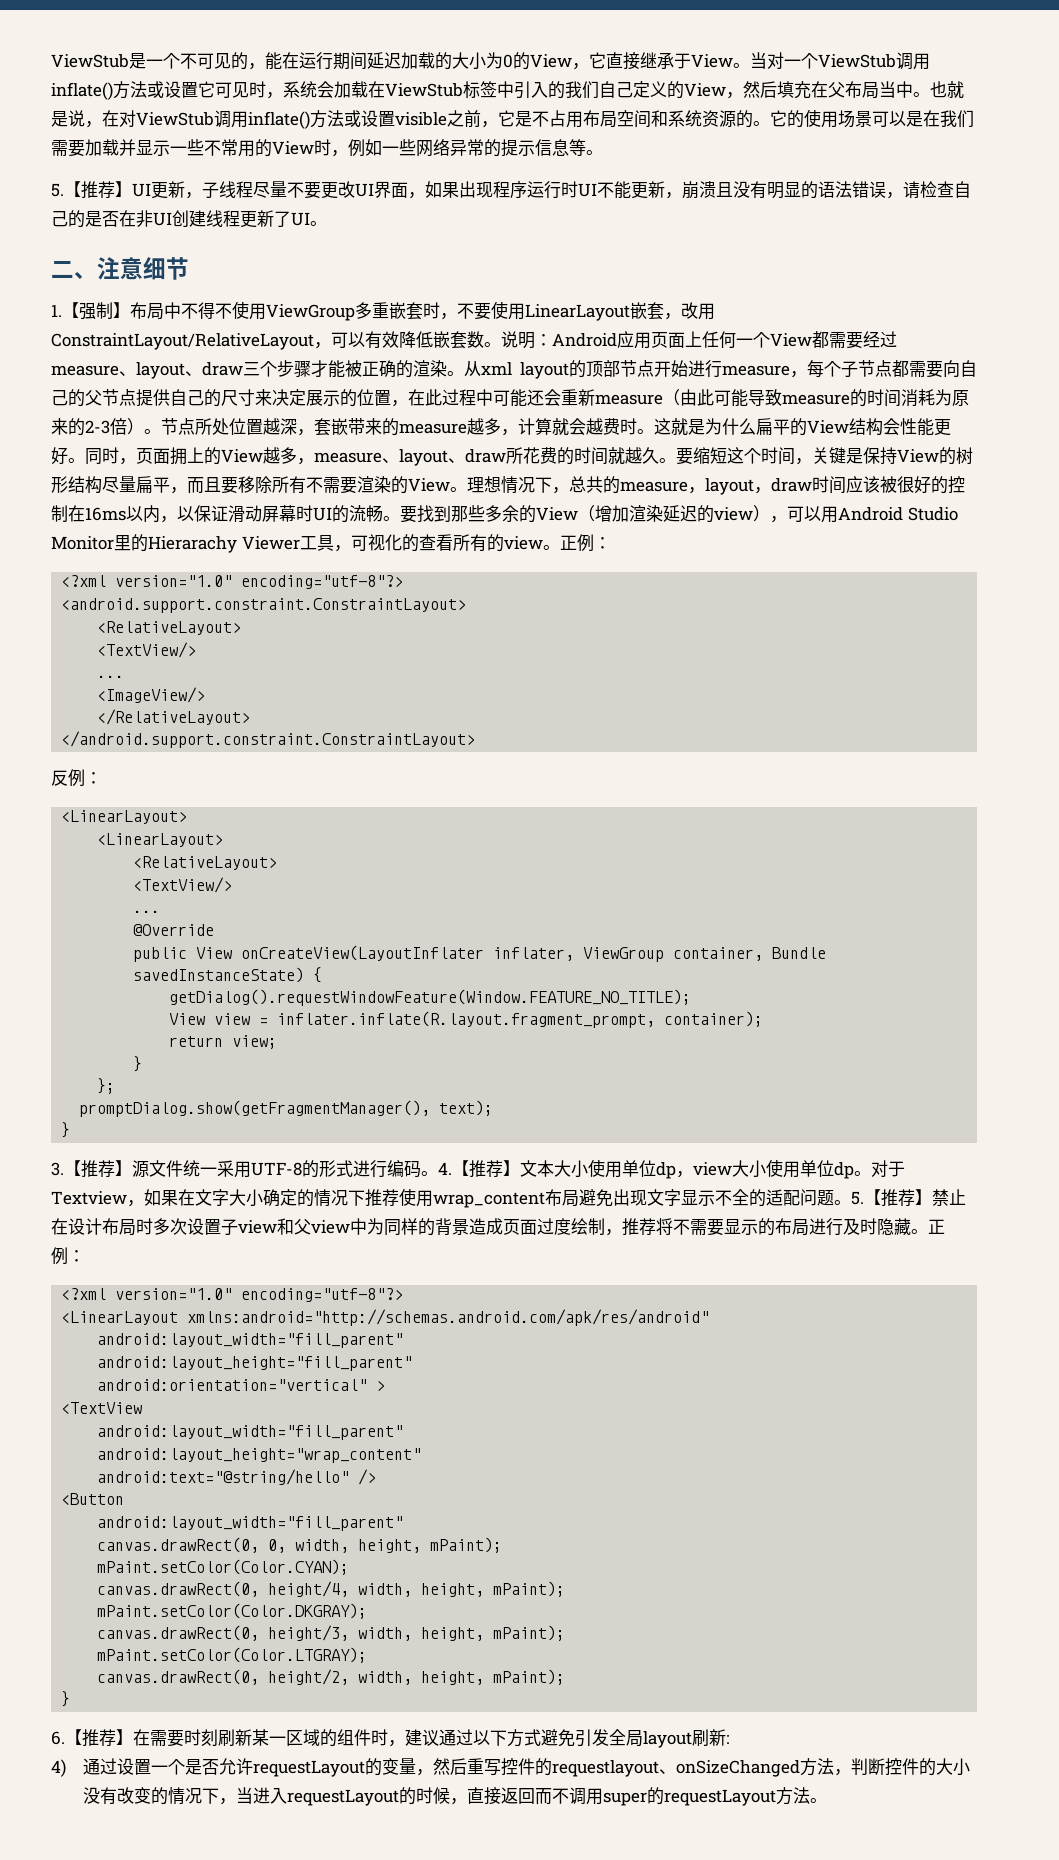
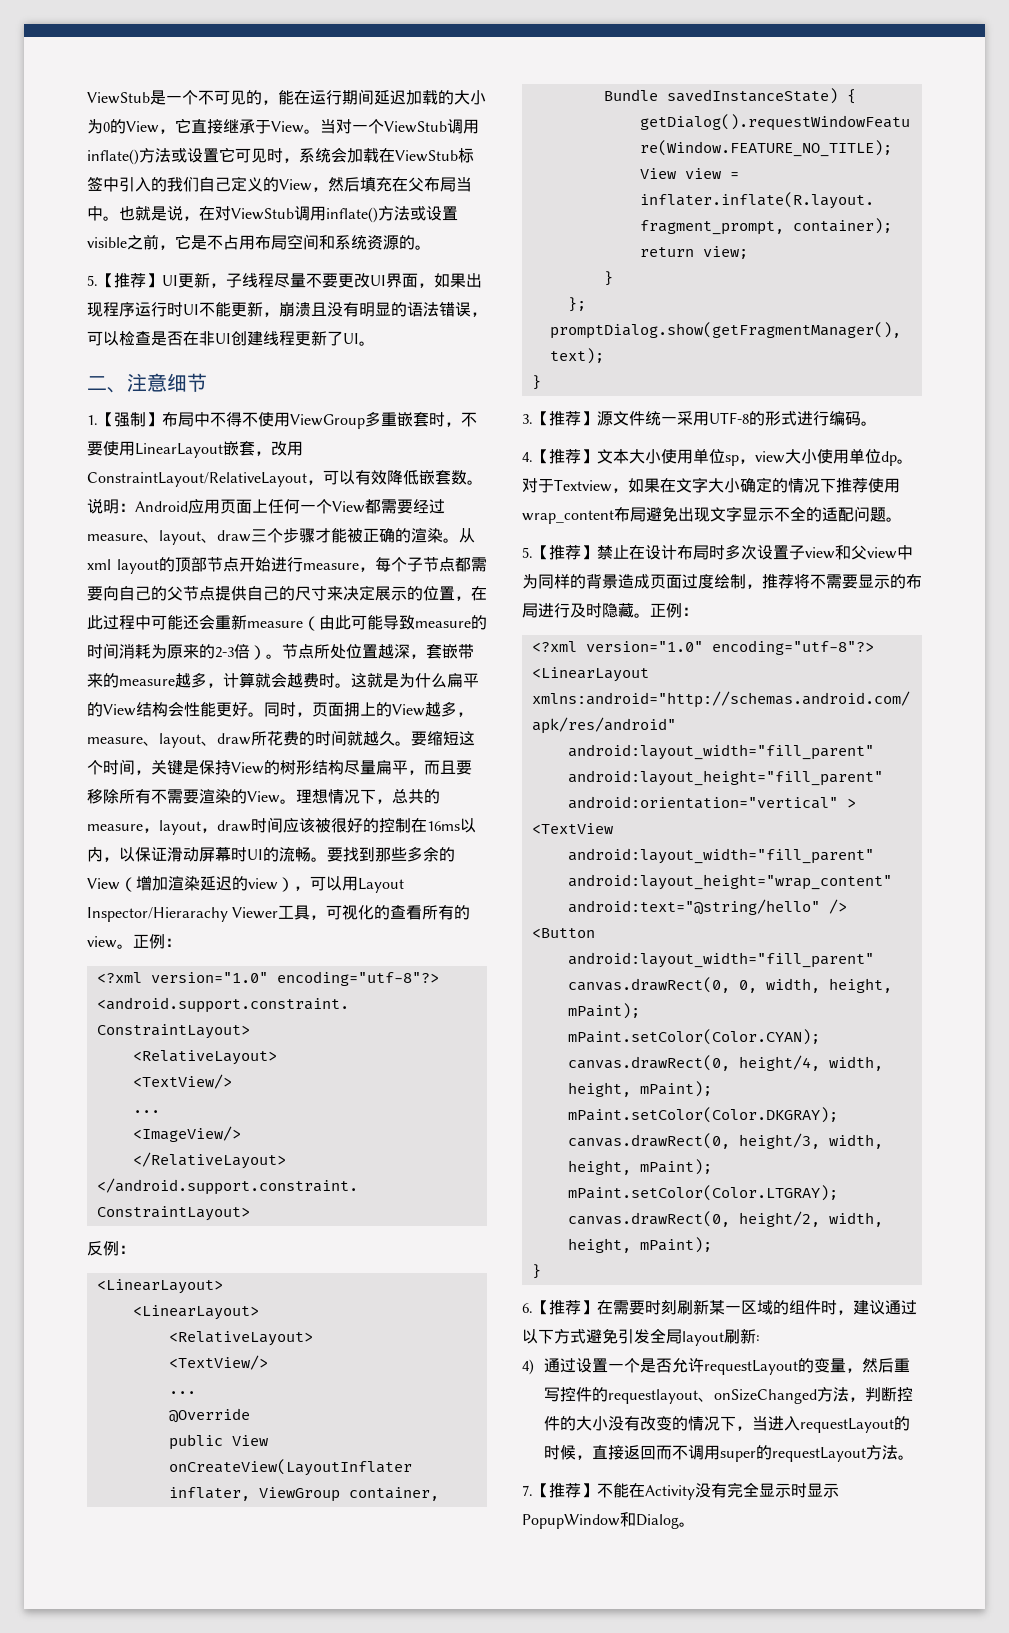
- 它的使用场景可以是在我们需要加载并显示一些不常用的View时，例如一些网络异常的提示信息等。
- 5.【推荐】UI更新，子线程尽量不要更改UI界面，如果出现程序运行时UI不能更新，崩溃且没有明显的语法错误，请检查自己的是否在非UI创建线程更新了UI。
+ 5.【推荐】UI更新，子线程尽量不要更改UI界面，如果出现程序运行时UI不能更新，崩溃且没有明显的语法错误，可以检查是否在非UI创建线程更新了UI。
- 要找到那些多余的View（增加渲染延迟的view），可以用Android Studio Monitor里的Hierarachy Viewer工具，可视化的查看所有的view。
+ 要找到那些多余的View（增加渲染延迟的view），可以用Layout Inspector/Hierarachy Viewer工具，可视化的查看所有的view。
- 3.【推荐】源文件统一采用UTF-8的形式进行编码。4.【推荐】文本大小使用单位dp，view大小使用单位dp。
+ 3.【推荐】源文件统一采用UTF-8的形式进行编码。
+ 4.【推荐】文本大小使用单位sp，view大小使用单位dp。
- 对于Textview，如果在文字大小确定的情况下推荐使用wrap_content布局避免出现文字显示不全的适配问题。5.【推荐】禁止在设计布局时多次设置子view和父view中为同样的背景造成页面过度绘制，推荐将不需要显示的布局进行及时隐藏。
+ 对于Textview，如果在文字大小确定的情况下推荐使用wrap_content布局避免出现文字显示不全的适配问题。
+ 5.【推荐】禁止在设计布局时多次设置子view和父view中为同样的背景造成页面过度绘制，推荐将不需要显示的布局进行及时隐藏。
+ 7.【推荐】不能在Activity没有完全显示时显示PopupWindow和Dialog。

